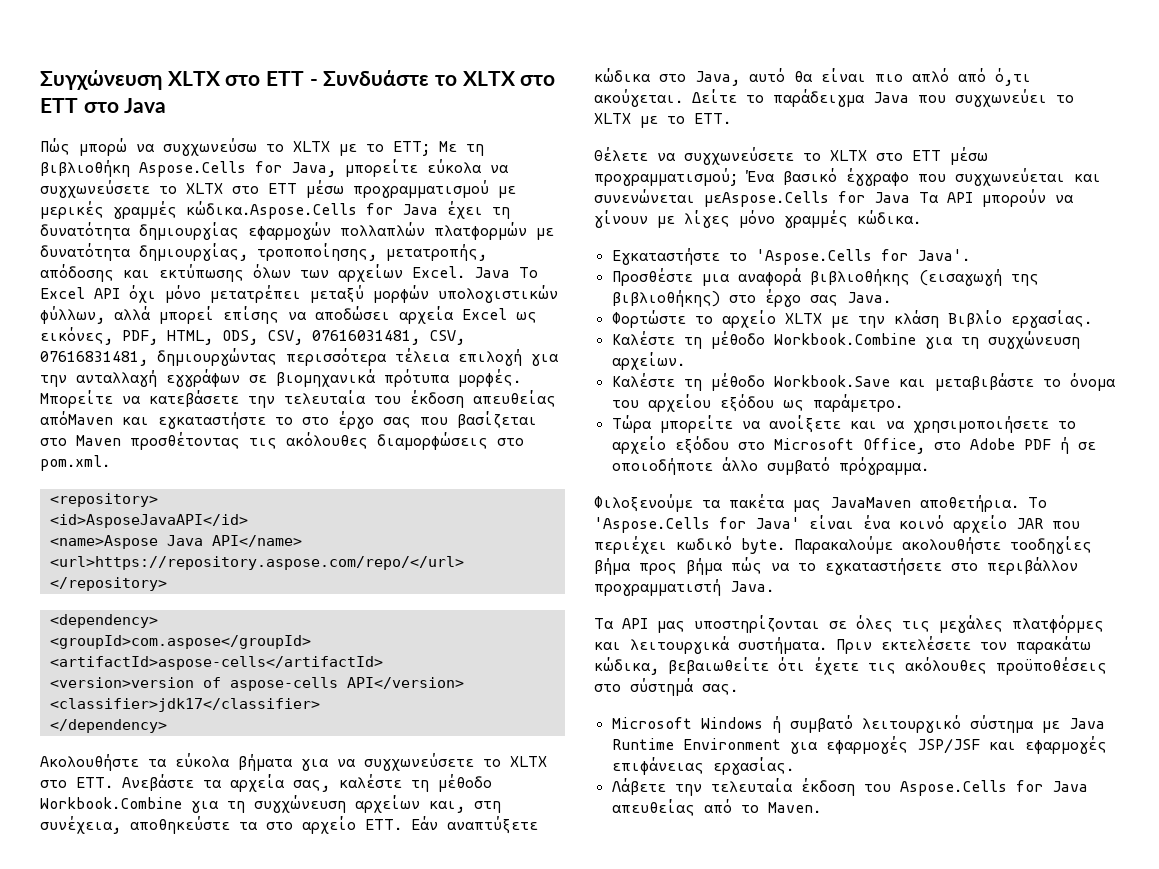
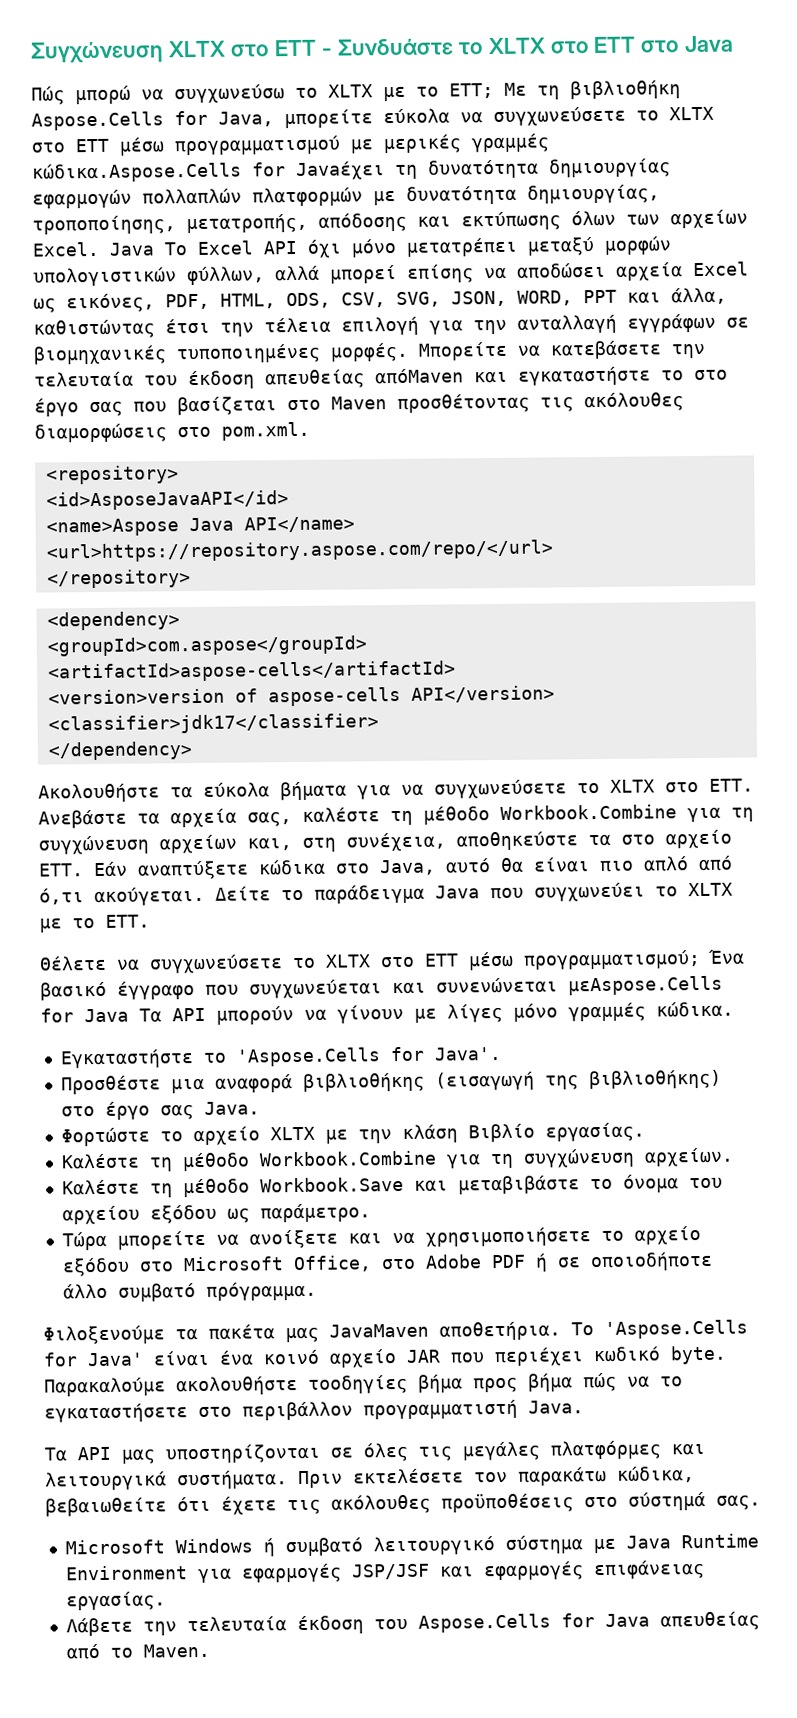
- Πώς μπορώ να συγχωνεύσω το XLTX με το ETT; Με τη βιβλιοθήκη Aspose.Cells for Java, μπορείτε εύκολα να συγχωνεύσετε το XLTX στο ETT μέσω προγραμματισμού με μερικές γραμμές κώδικα.Aspose.Cells for Java έχει τη δυνατότητα δημιουργίας εφαρμογών πολλαπλών πλατφορμών με δυνατότητα δημιουργίας, τροποποίησης, μετατροπής, απόδοσης και εκτύπωσης όλων των αρχείων Excel.
+ Πώς μπορώ να συγχωνεύσω το XLTX με το ETT; Με τη βιβλιοθήκη Aspose.Cells for Java, μπορείτε εύκολα να συγχωνεύσετε το XLTX στο ETT μέσω προγραμματισμού με μερικές γραμμές κώδικα.Aspose.Cells for Javaέχει τη δυνατότητα δημιουργίας εφαρμογών πολλαπλών πλατφορμών με δυνατότητα δημιουργίας, τροποποίησης, μετατροπής, απόδοσης και εκτύπωσης όλων των αρχείων Excel.
- Java Το Excel API όχι μόνο μετατρέπει μεταξύ μορφών υπολογιστικών φύλλων, αλλά μπορεί επίσης να αποδώσει αρχεία Excel ως εικόνες, PDF, HTML, ODS, CSV, 07616031481, CSV, 07616831481, δημιουργώντας περισσότερα τέλεια επιλογή για την ανταλλαγή εγγράφων σε βιομηχανικά πρότυπα μορφές.
+ Java Το Excel API όχι μόνο μετατρέπει μεταξύ μορφών υπολογιστικών φύλλων, αλλά μπορεί επίσης να αποδώσει αρχεία Excel ως εικόνες, PDF, HTML, ODS, CSV, SVG, JSON, WORD, PPT και άλλα, καθιστώντας έτσι την τέλεια επιλογή για την ανταλλαγή εγγράφων σε βιομηχανικές τυποποιημένες μορφές.

